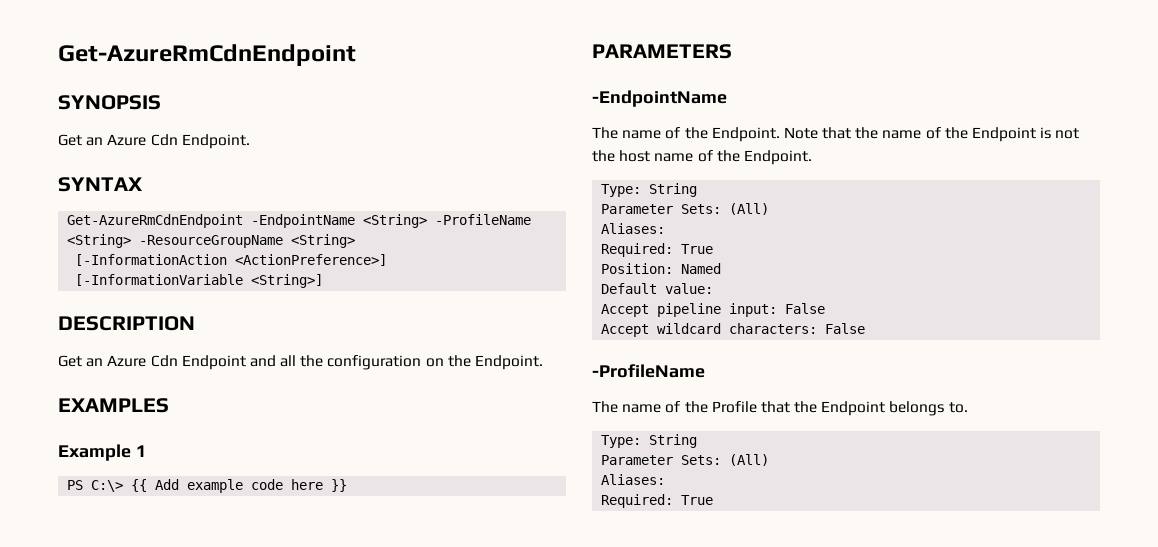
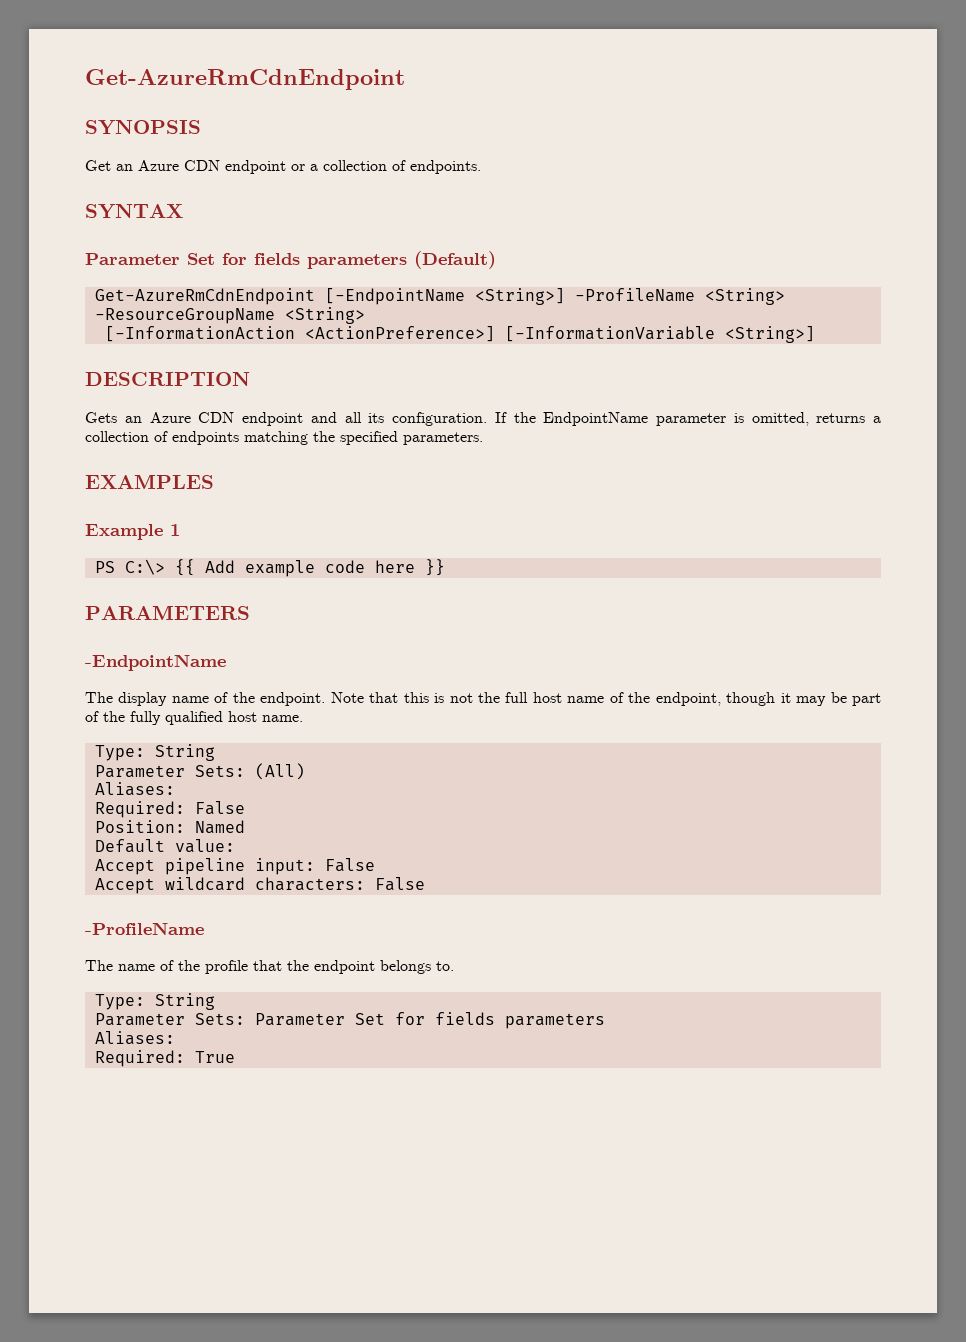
- Get an Azure Cdn Endpoint.
+ Get an Azure CDN endpoint or a collection of endpoints.
  SYNTAX
- Get-AzureRmCdnEndpoint -EndpointName <String> -ProfileName <String> -ResourceGroupName <String>
+ Parameter Set for fields parameters (Default)
+ Get-AzureRmCdnEndpoint [-EndpointName <String>] -ProfileName <String> -ResourceGroupName <String>
- Get an Azure Cdn Endpoint and all the configuration on the Endpoint.
+ Gets an Azure CDN endpoint and all its configuration. If the EndpointName parameter is omitted, returns a collection of endpoints matching the specified parameters.
- The name of the Endpoint.
+ The display name of the endpoint.
- Note that the name of the Endpoint is not the host name of the Endpoint.
+ Note that this is not the full host name of the endpoint, though it may be part of the fully qualified host name.
  Type: String
  Parameter Sets: (All)
  Aliases:
- Required: True
+ Required: False
- The name of the Profile that the Endpoint belongs to.
+ The name of the profile that the endpoint belongs to.
  Type: String
- Parameter Sets: (All)
+ Parameter Sets: Parameter Set for fields parameters

